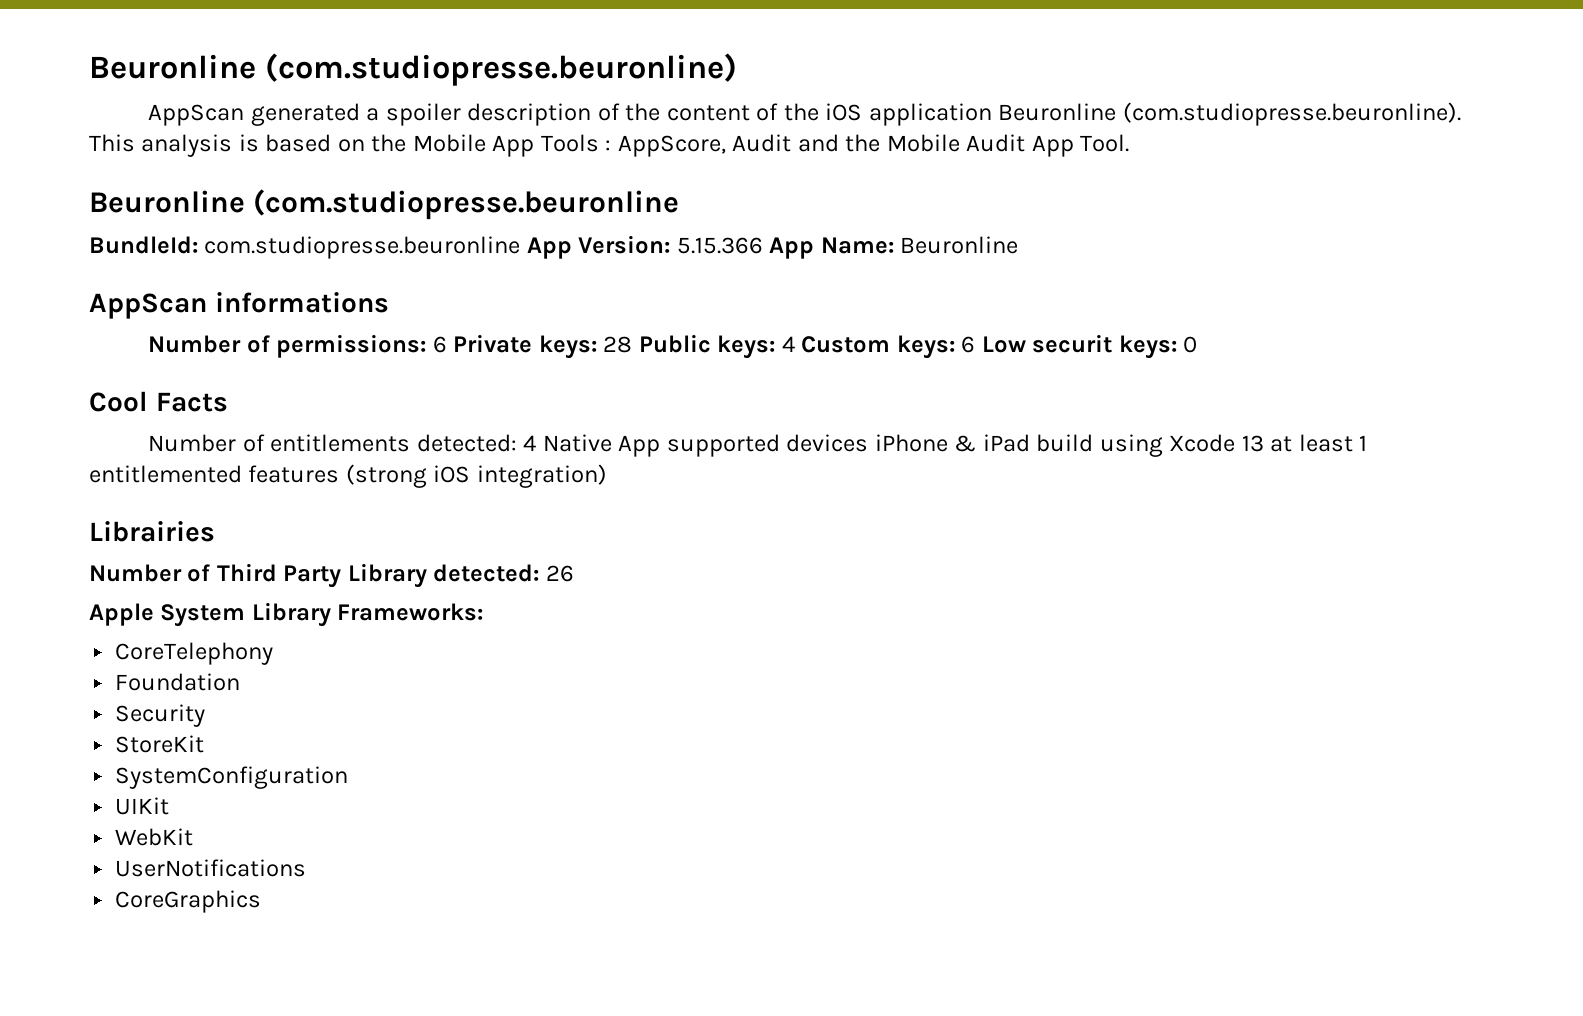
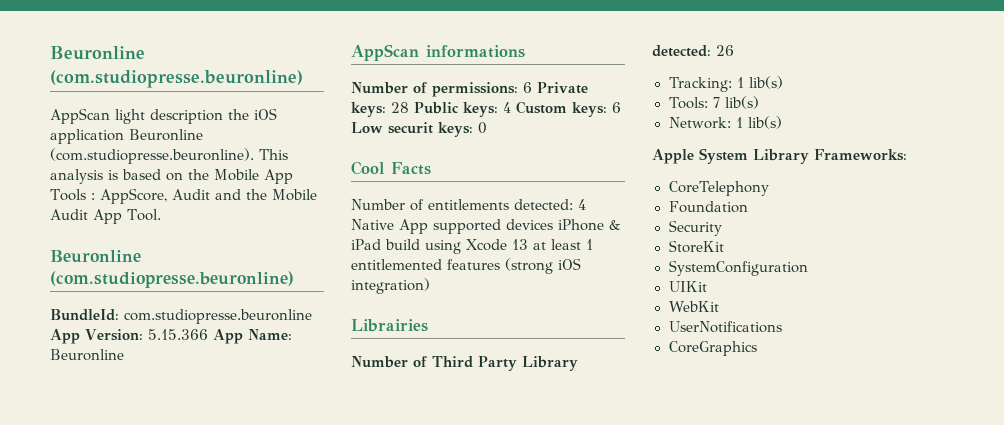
- AppScan generated a spoiler description of the content of the iOS application Beuronline (com.studiopresse.beuronline). This analysis is based on the Mobile App Tools : AppScore, Audit and the Mobile Audit App Tool.
- Beuronline (com.studiopresse.beuronline
+ AppScan light description the iOS application Beuronline (com.studiopresse.beuronline). This analysis is based on the Mobile App Tools : AppScore, Audit and the Mobile Audit App Tool.
+ Beuronline (com.studiopresse.beuronline)
+ Tracking: 1 lib(s)
+ Tools: 7 lib(s)
+ Network: 1 lib(s)

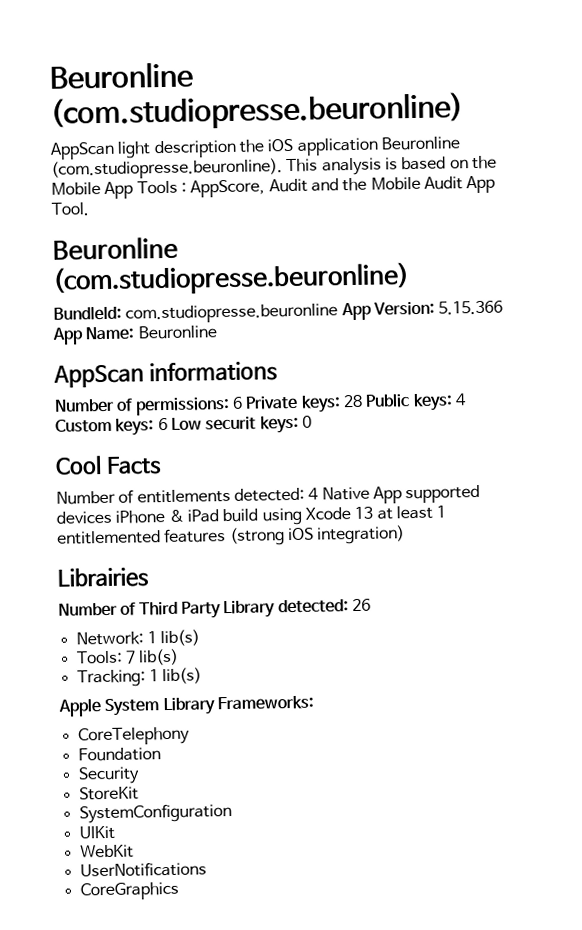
- Tracking: 1 lib(s)
+ Network: 1 lib(s)
- Network: 1 lib(s)
+ Tracking: 1 lib(s)

